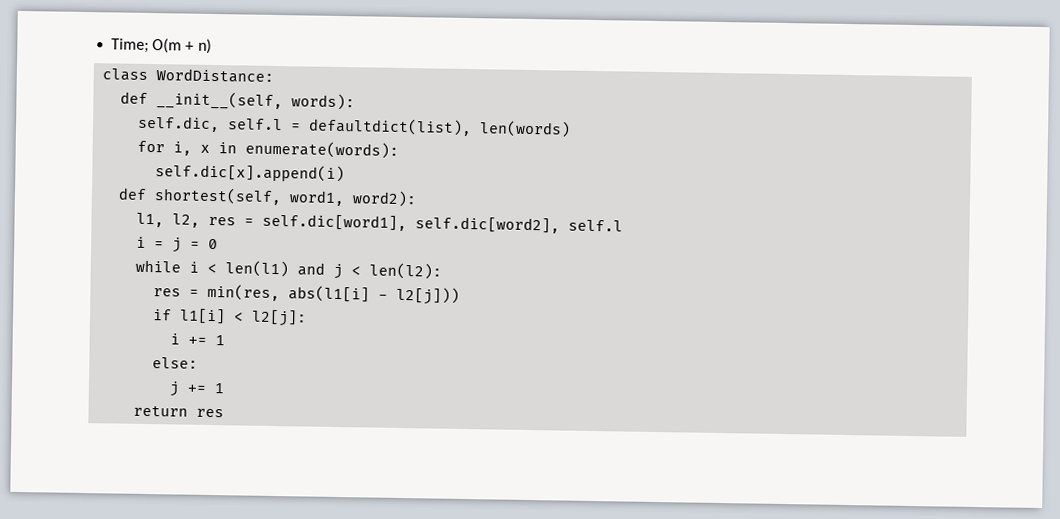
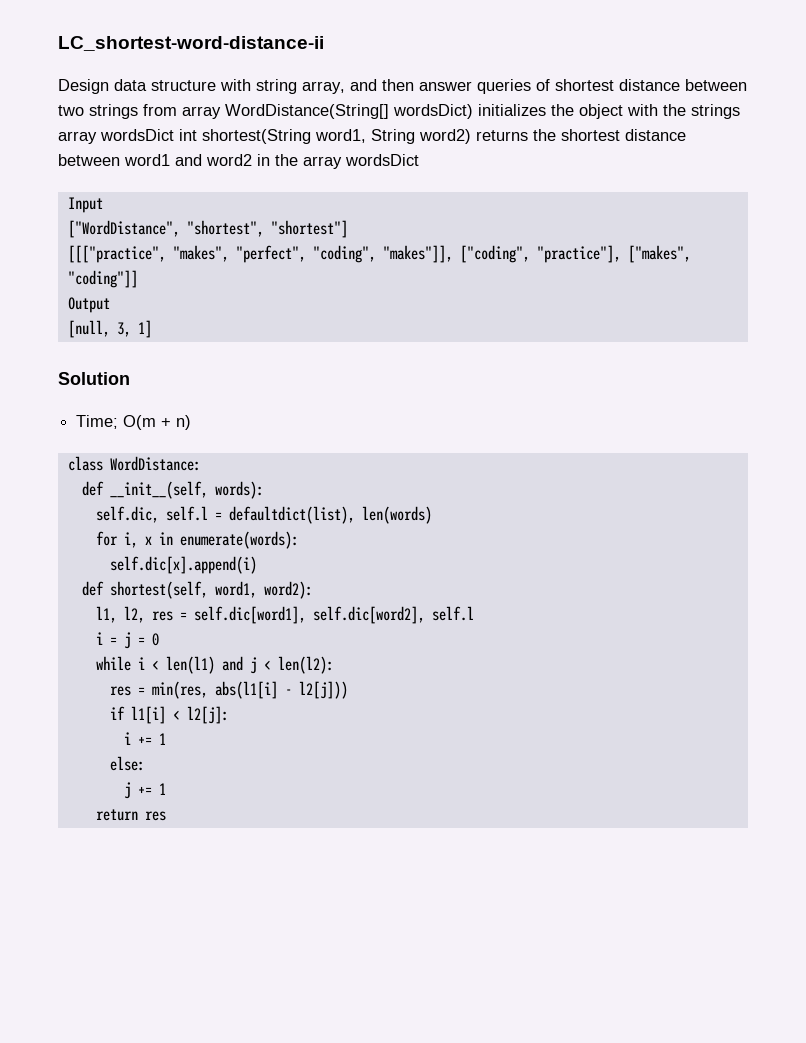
+ LC_shortest-word-distance-ii
+ Design data structure with string array, and then answer queries of shortest distance between two strings from array WordDistance(String[] wordsDict) initializes the object with the strings array wordsDict int shortest(String word1, String word2) returns the shortest distance between word1 and word2 in the array wordsDict
+ Input
+ ["WordDistance", "shortest", "shortest"]
+ [[["practice", "makes", "perfect", "coding", "makes"]], ["coding", "practice"], ["makes", "coding"]]
+ Output
+ [null, 3, 1]
+ Solution

